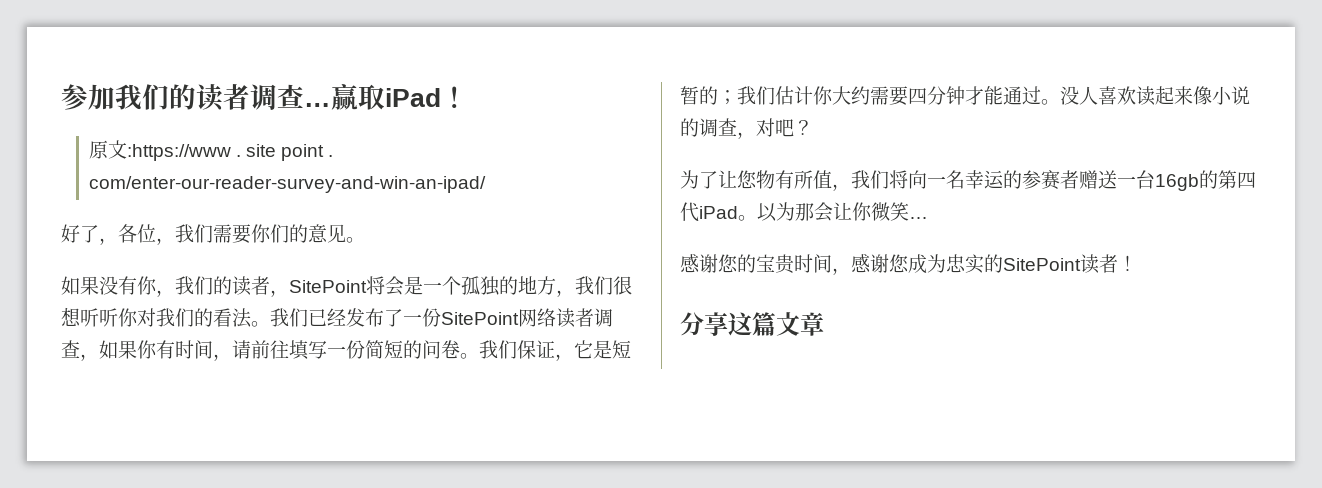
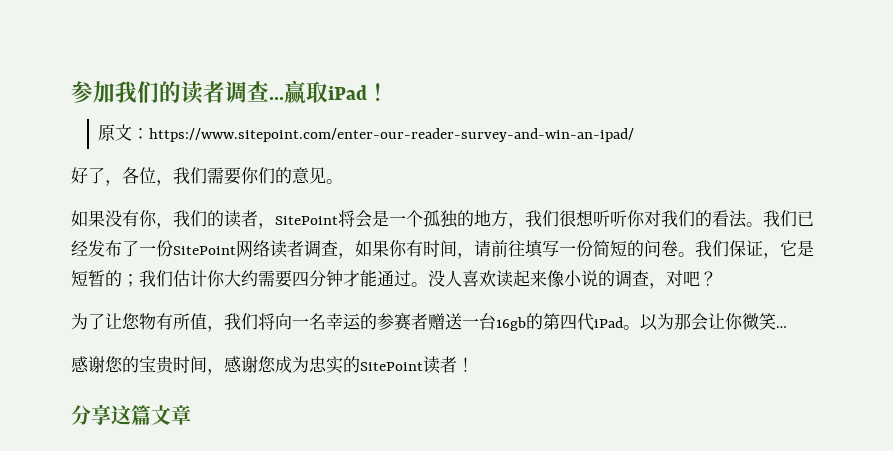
- 原文:https://www . site point . com/enter-our-reader-survey-and-win-an-ipad/
+ 原文：https://www.sitepoint.com/enter-our-reader-survey-and-win-an-ipad/

